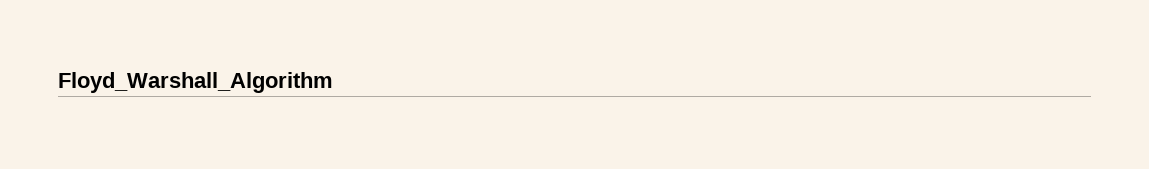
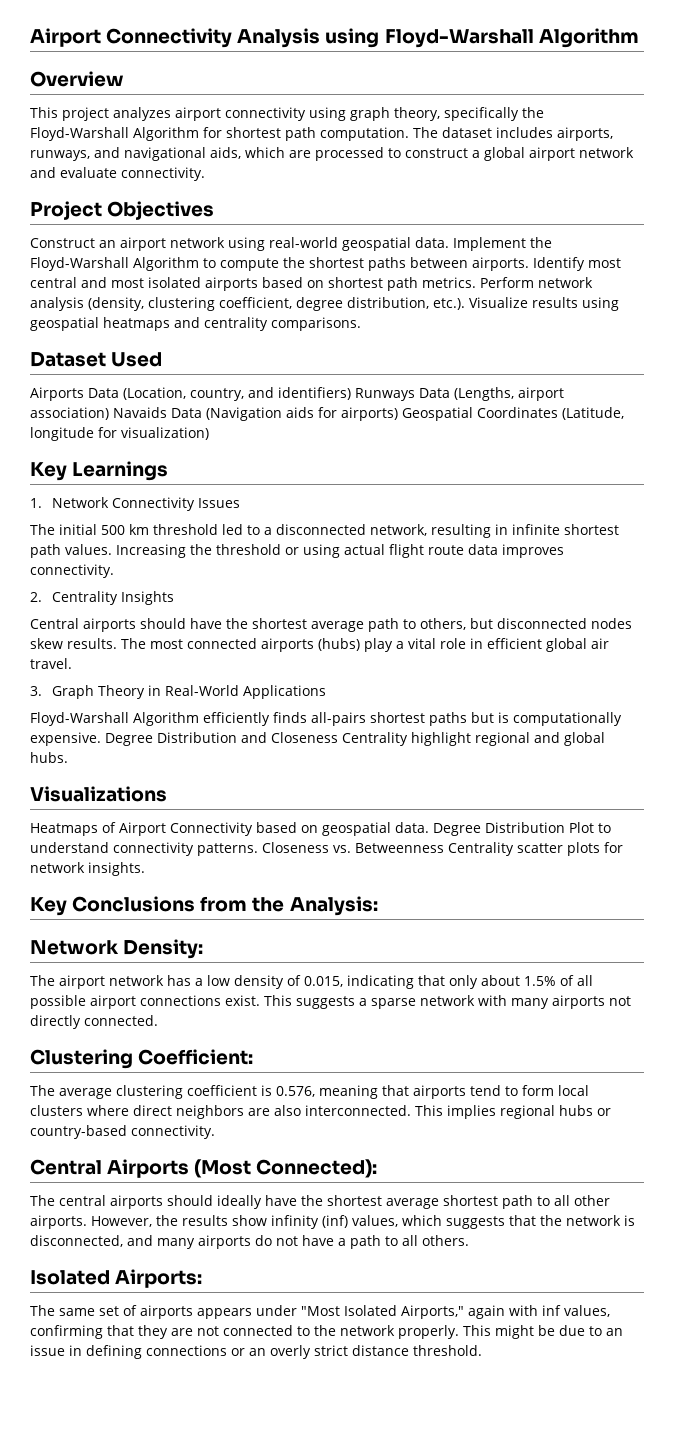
- Floyd_Warshall_Algorithm
+ Airport Connectivity Analysis using Floyd-Warshall Algorithm
+ Overview
+ This project analyzes airport connectivity using graph theory, specifically the Floyd-Warshall Algorithm for shortest path computation. The dataset includes airports, runways, and navigational aids, which are processed to construct a global airport network and evaluate connectivity.
+ Project Objectives
+ Construct an airport network using real-world geospatial data. Implement the Floyd-Warshall Algorithm to compute the shortest paths between airports. Identify most central and most isolated airports based on shortest path metrics. Perform network analysis (density, clustering coefficient, degree distribution, etc.). Visualize results using geospatial heatmaps and centrality comparisons.
+ Dataset Used
+ Airports Data (Location, country, and identifiers) Runways Data (Lengths, airport association) Navaids Data (Navigation aids for airports) Geospatial Coordinates (Latitude, longitude for visualization)
+ Key Learnings
+ 1. Network Connectivity Issues
+ The initial 500 km threshold led to a disconnected network, resulting in infinite shortest path values. Increasing the threshold or using actual flight route data improves connectivity.
+ 2. Centrality Insights
+ Central airports should have the shortest average path to others, but disconnected nodes skew results. The most connected airports (hubs) play a vital role in efficient global air travel.
+ 3. Graph Theory in Real-World Applications
+ Floyd-Warshall Algorithm efficiently finds all-pairs shortest paths but is computationally expensive. Degree Distribution and Closeness Centrality highlight regional and global hubs.
+ Visualizations
+ Heatmaps of Airport Connectivity based on geospatial data. Degree Distribution Plot to understand connectivity patterns. Closeness vs. Betweenness Centrality scatter plots for network insights.
+ Key Conclusions from the Analysis:
+ Network Density:
+ The airport network has a low density of 0.015, indicating that only about 1.5% of all possible airport connections exist. This suggests a sparse network with many airports not directly connected.
+ Clustering Coefficient:
+ The average clustering coefficient is 0.576, meaning that airports tend to form local clusters where direct neighbors are also interconnected. This implies regional hubs or country-based connectivity.
+ Central Airports (Most Connected):
+ The central airports should ideally have the shortest average shortest path to all other airports. However, the results show infinity (inf) values, which suggests that the network is disconnected, and many airports do not have a path to all others.
+ Isolated Airports:
+ The same set of airports appears under "Most Isolated Airports," again with inf values, confirming that they are not connected to the network properly. This might be due to an issue in defining connections or an overly strict distance threshold.

